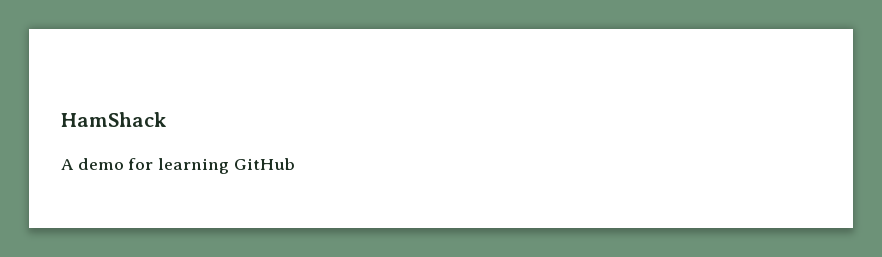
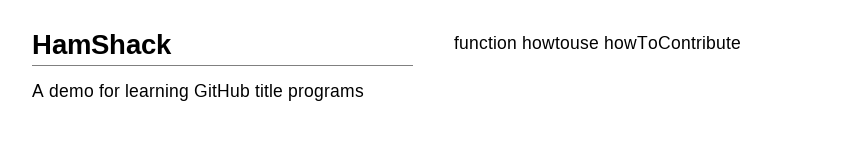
- A demo for learning GitHub
+ A demo for learning GitHub title programs function howtouse howToContribute

